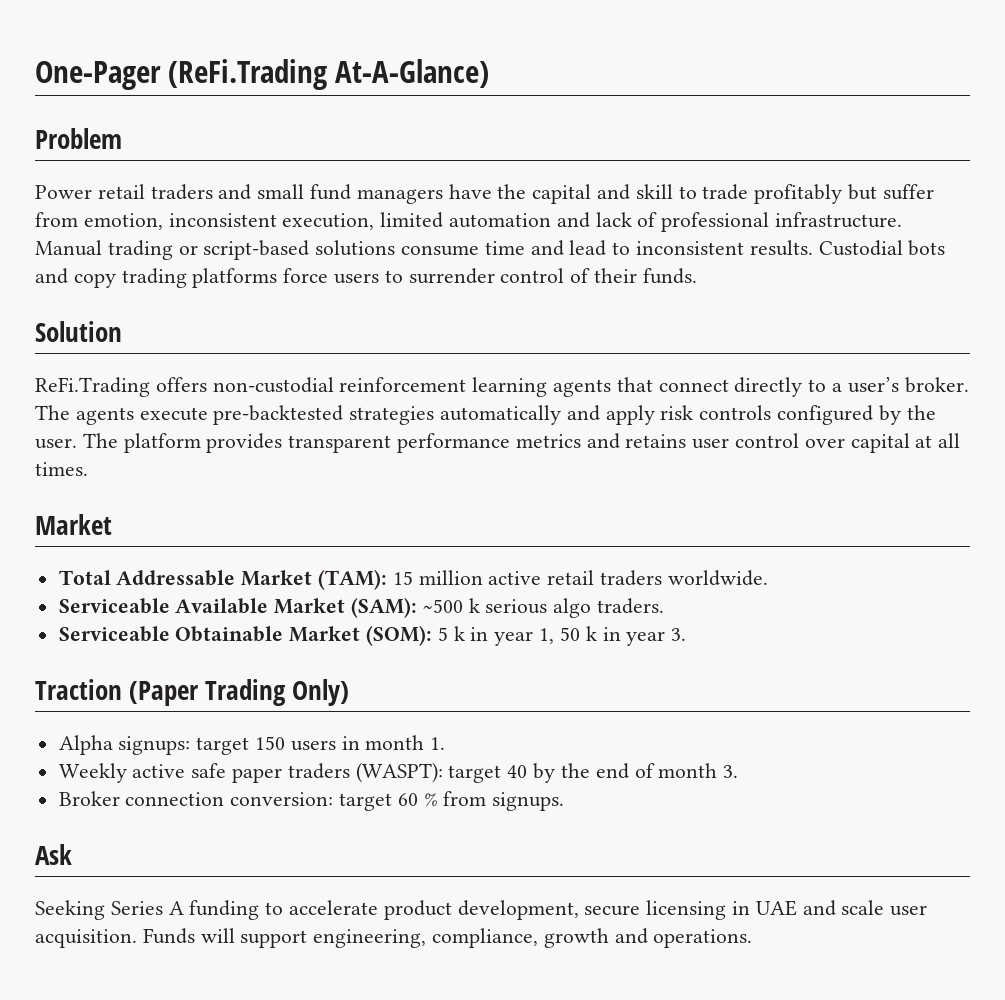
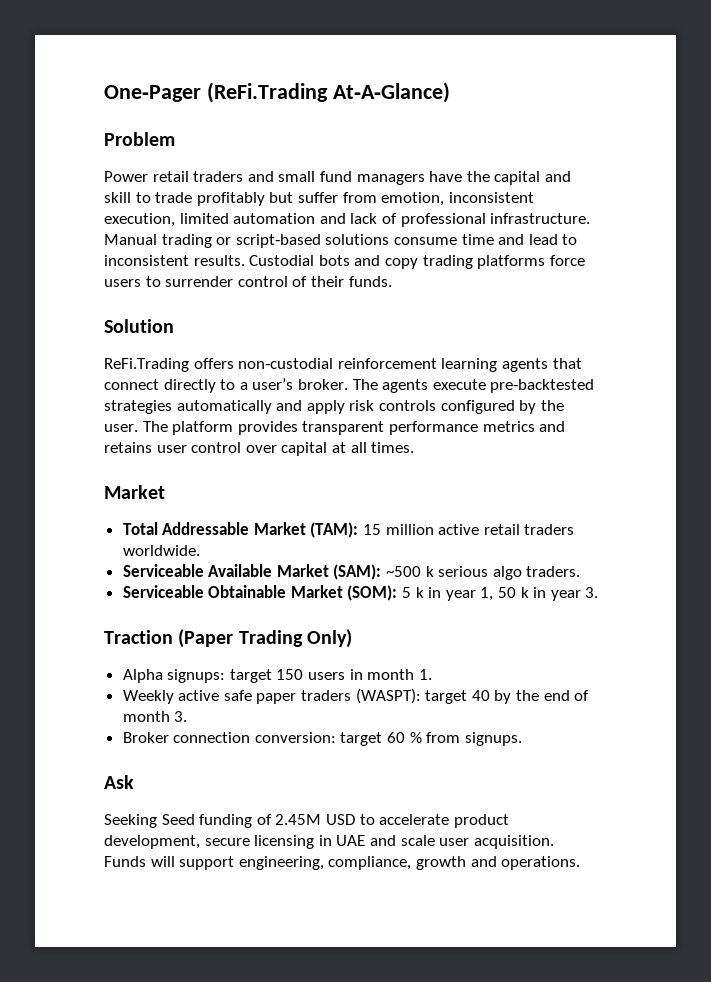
- Seeking Series A funding to accelerate product development, secure licensing in UAE and scale user acquisition.
+ Seeking Seed funding of 2.45M USD to accelerate product development, secure licensing in UAE and scale user acquisition.

